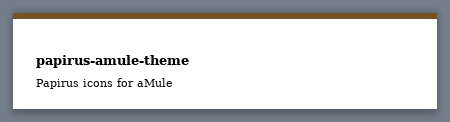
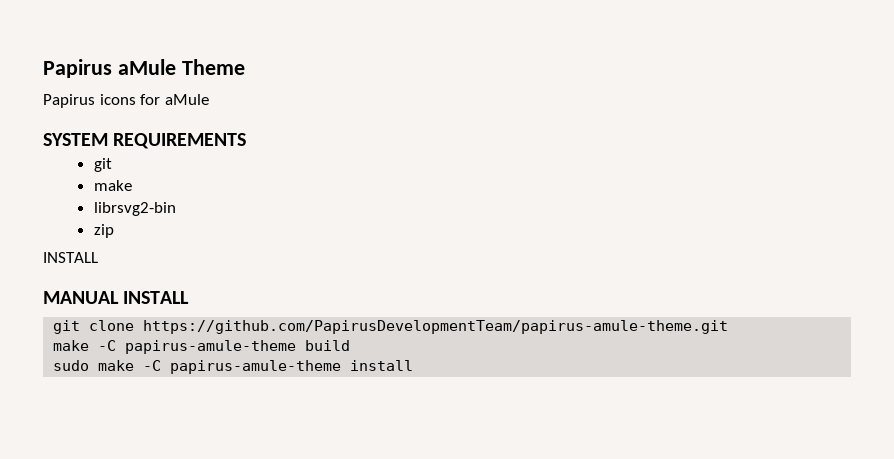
- papirus-amule-theme
+ Papirus aMule Theme
+ SYSTEM REQUIREMENTS
+ git
+ make
+ librsvg2-bin
+ zip
+ INSTALL
+ MANUAL INSTALL
+ git clone https://github.com/PapirusDevelopmentTeam/papirus-amule-theme.git
+ make -C papirus-amule-theme build
+ sudo make -C papirus-amule-theme install

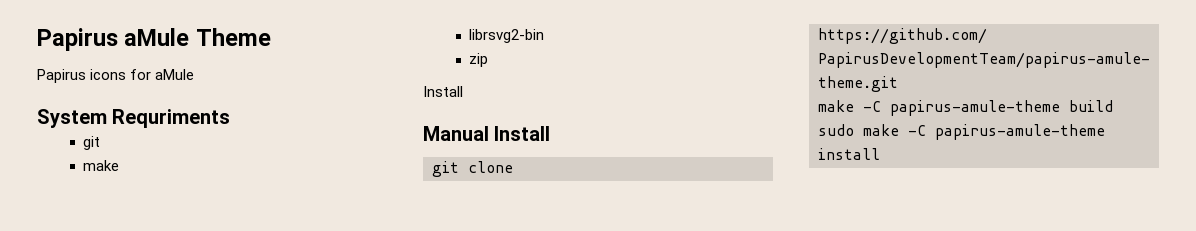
- SYSTEM REQUIREMENTS
+ System Requriments
  zip
- INSTALL
- MANUAL INSTALL
+ Install
+ Manual Install

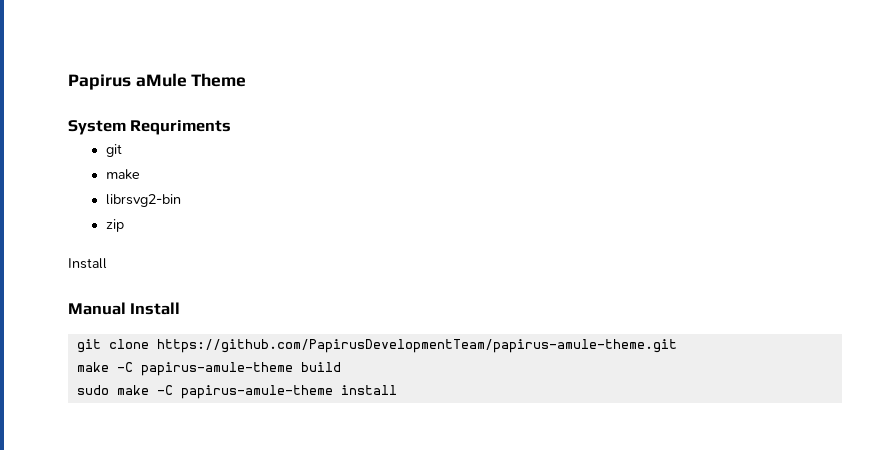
- Papirus icons for aMule

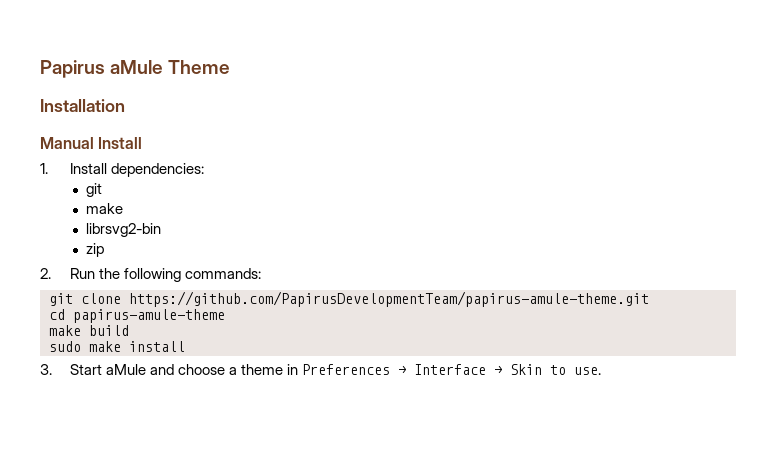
- System Requriments
+ Installation
+ Manual Install
+ 1. Install dependencies:
  zip
- Install
- Manual Install
+ 2. Run the following commands:
- make -C papirus-amule-theme build
+ cd papirus-amule-theme
+ make build
- sudo make -C papirus-amule-theme install
+ sudo make install
+ 3. Start aMule and choose a theme in Preferences → Interface → Skin to use.

